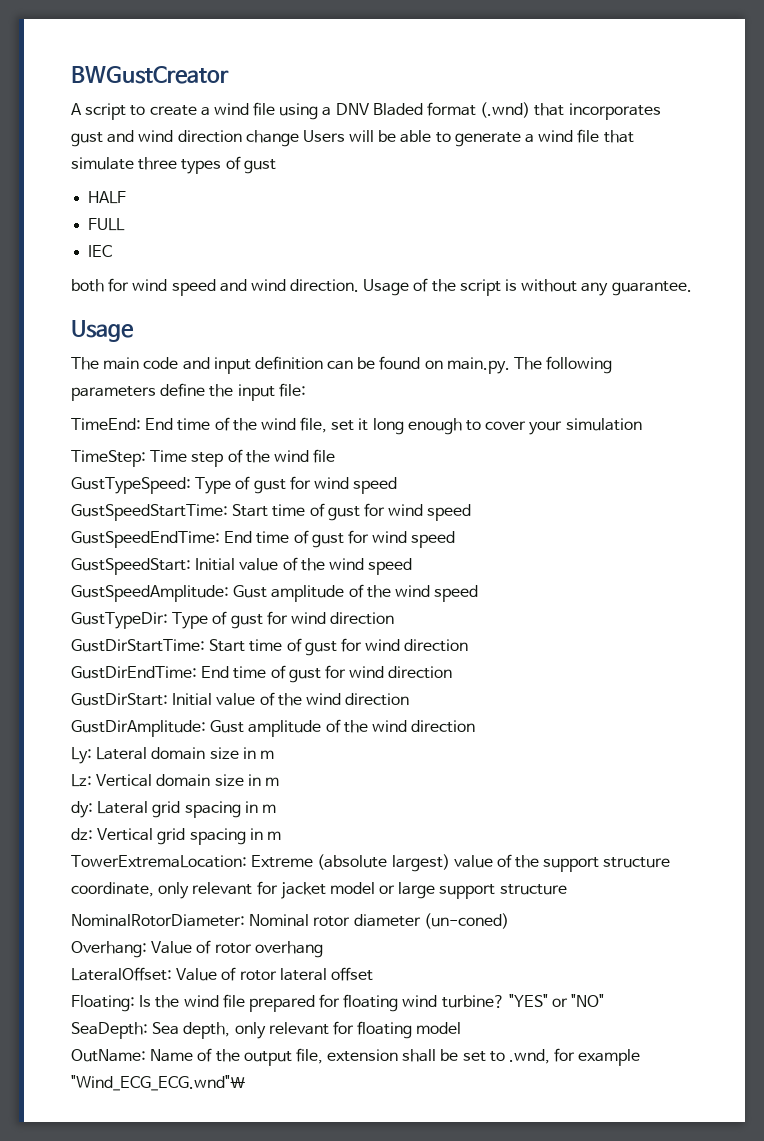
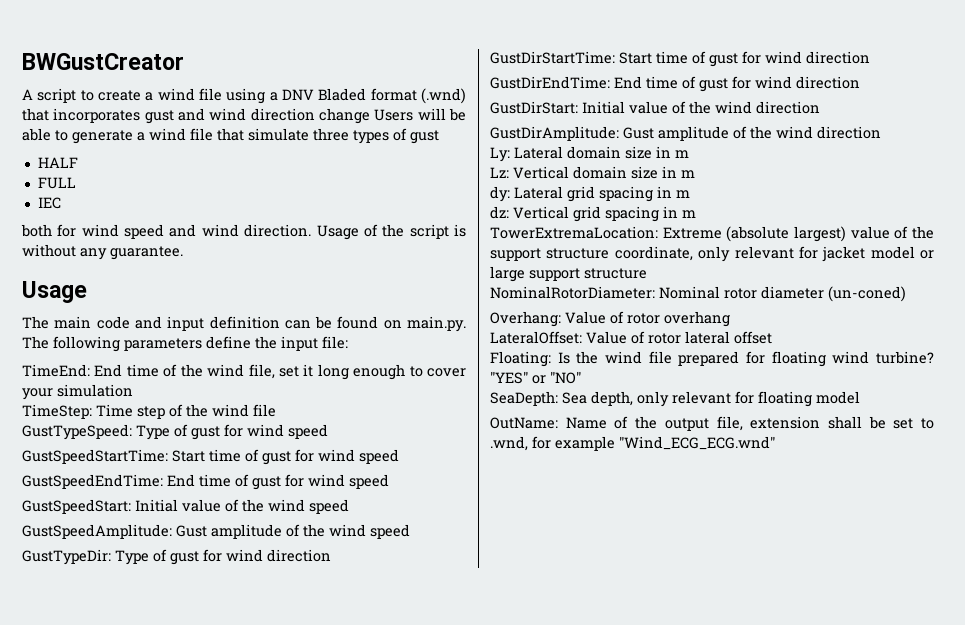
- OutName: Name of the output file, extension shall be set to .wnd, for example "Wind_ECG_ECG.wnd"\
+ OutName: Name of the output file, extension shall be set to .wnd, for example "Wind_ECG_ECG.wnd"

